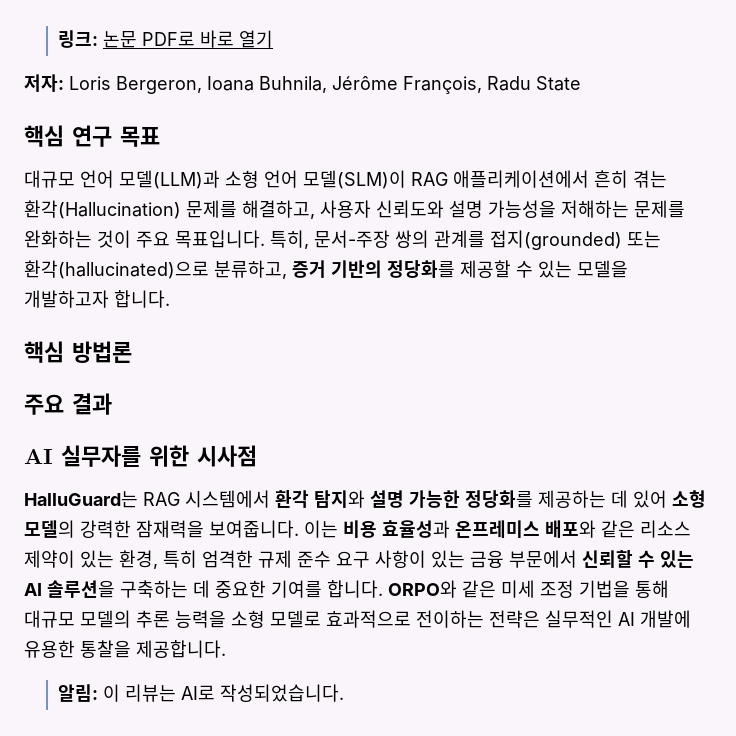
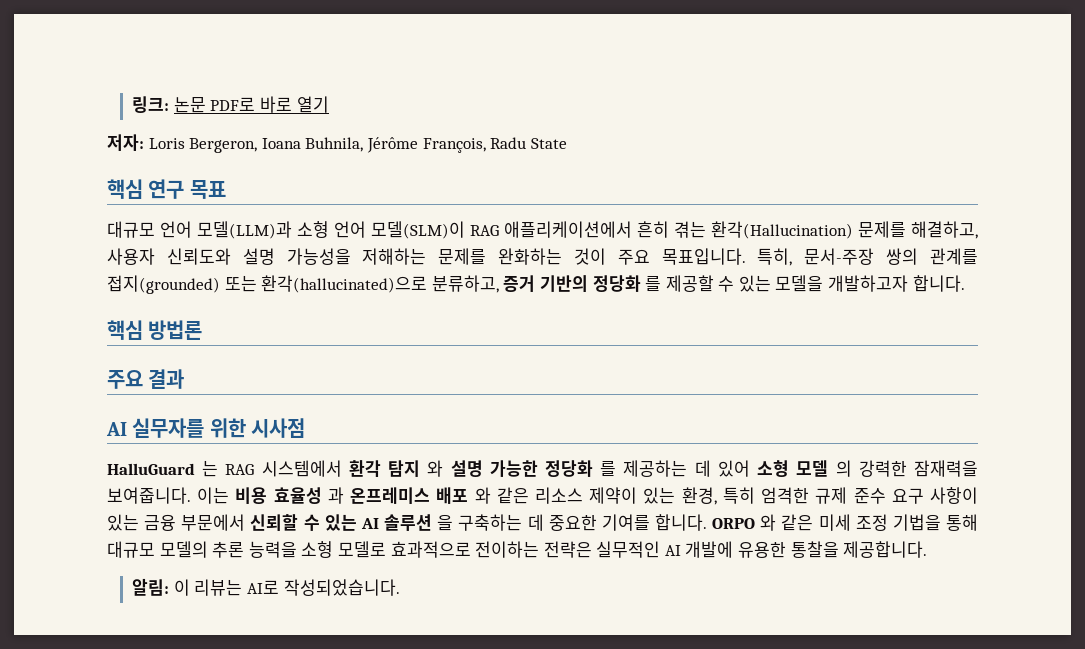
- 특히, 문서-주장 쌍의 관계를 접지(grounded) 또는 환각(hallucinated)으로 분류하고, 증거 기반의 정당화를 제공할 수 있는 모델을 개발하고자 합니다.
+ 특히, 문서-주장 쌍의 관계를 접지(grounded) 또는 환각(hallucinated)으로 분류하고, 증거 기반의 정당화 를 제공할 수 있는 모델을 개발하고자 합니다.
- HalluGuard는 RAG 시스템에서 환각 탐지와 설명 가능한 정당화를 제공하는 데 있어 소형 모델의 강력한 잠재력을 보여줍니다.
+ HalluGuard 는 RAG 시스템에서 환각 탐지 와 설명 가능한 정당화 를 제공하는 데 있어 소형 모델 의 강력한 잠재력을 보여줍니다.
- 이는 비용 효율성과 온프레미스 배포와 같은 리소스 제약이 있는 환경, 특히 엄격한 규제 준수 요구 사항이 있는 금융 부문에서 신뢰할 수 있는 AI 솔루션을 구축하는 데 중요한 기여를 합니다.
+ 이는 비용 효율성 과 온프레미스 배포 와 같은 리소스 제약이 있는 환경, 특히 엄격한 규제 준수 요구 사항이 있는 금융 부문에서 신뢰할 수 있는 AI 솔루션 을 구축하는 데 중요한 기여를 합니다.
- ORPO와 같은 미세 조정 기법을 통해 대규모 모델의 추론 능력을 소형 모델로 효과적으로 전이하는 전략은 실무적인 AI 개발에 유용한 통찰을 제공합니다.
+ ORPO 와 같은 미세 조정 기법을 통해 대규모 모델의 추론 능력을 소형 모델로 효과적으로 전이하는 전략은 실무적인 AI 개발에 유용한 통찰을 제공합니다.

